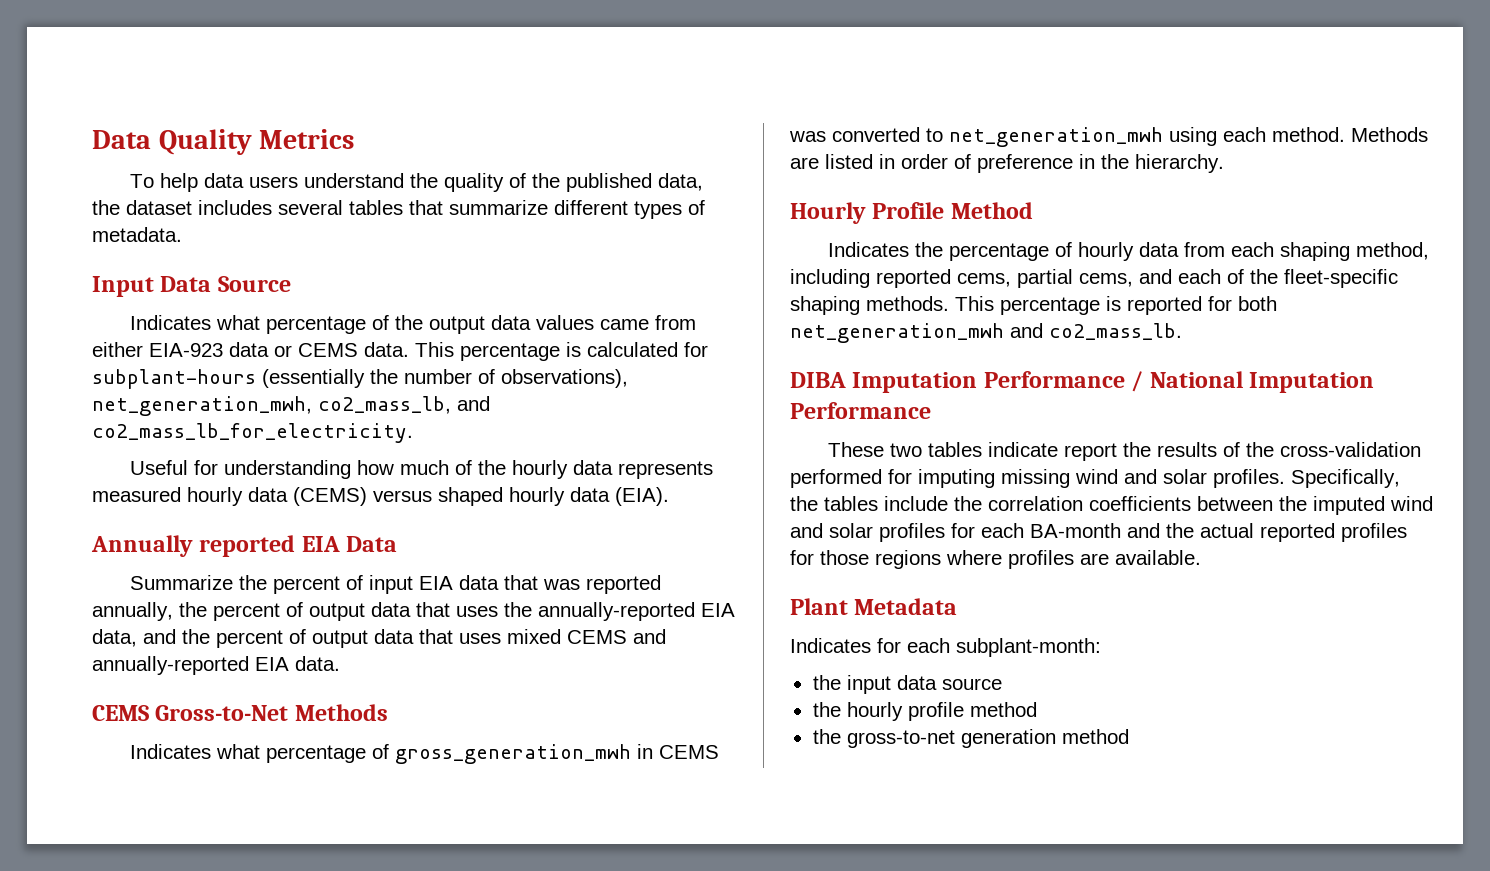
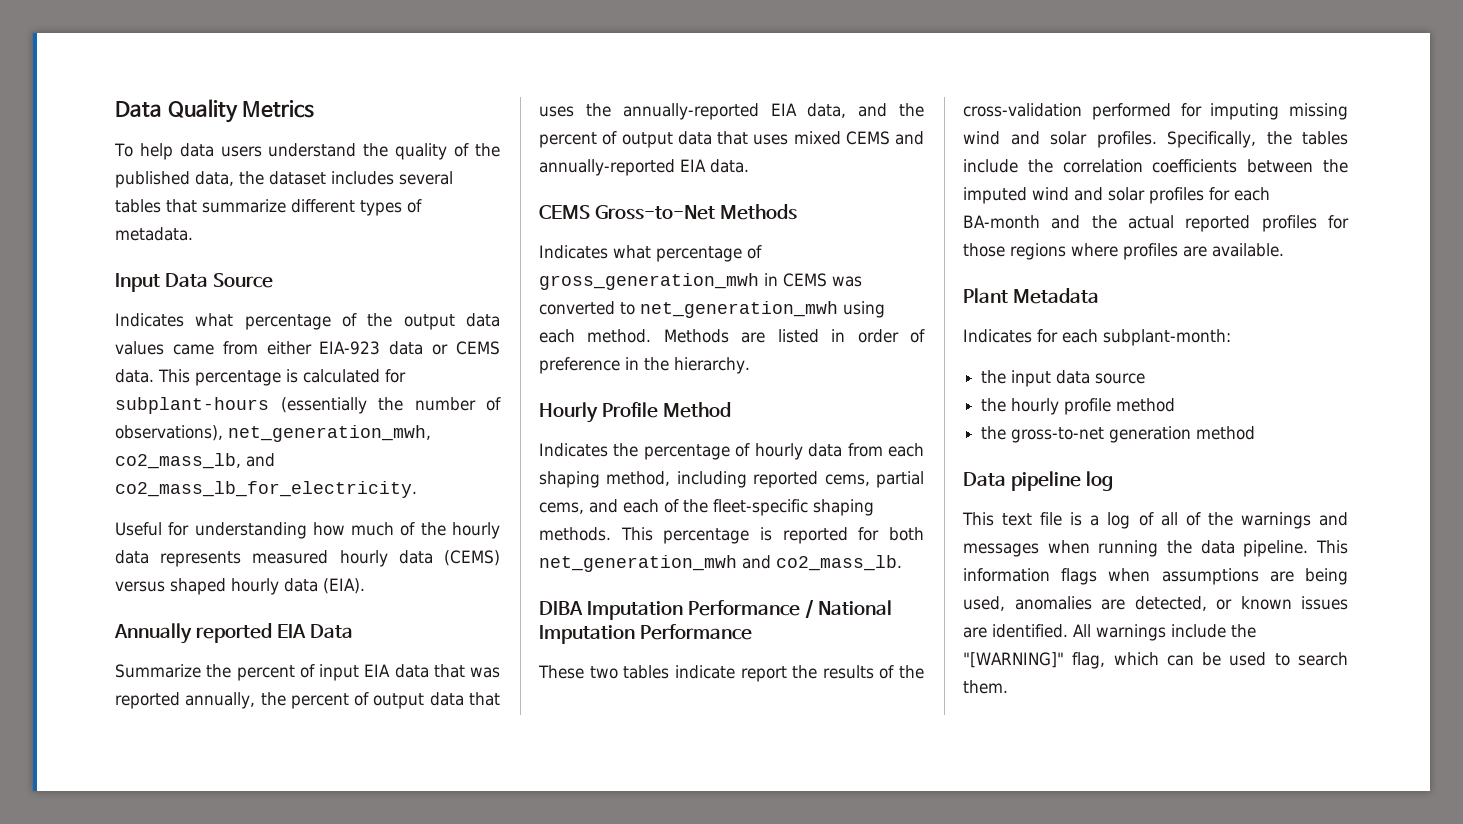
+ Data pipeline log
+ This text file is a log of all of the warnings and messages when running the data pipeline. This information flags when assumptions are being used, anomalies are detected, or known issues are identified. All warnings include the "[WARNING]" flag, which can be used to search them.

